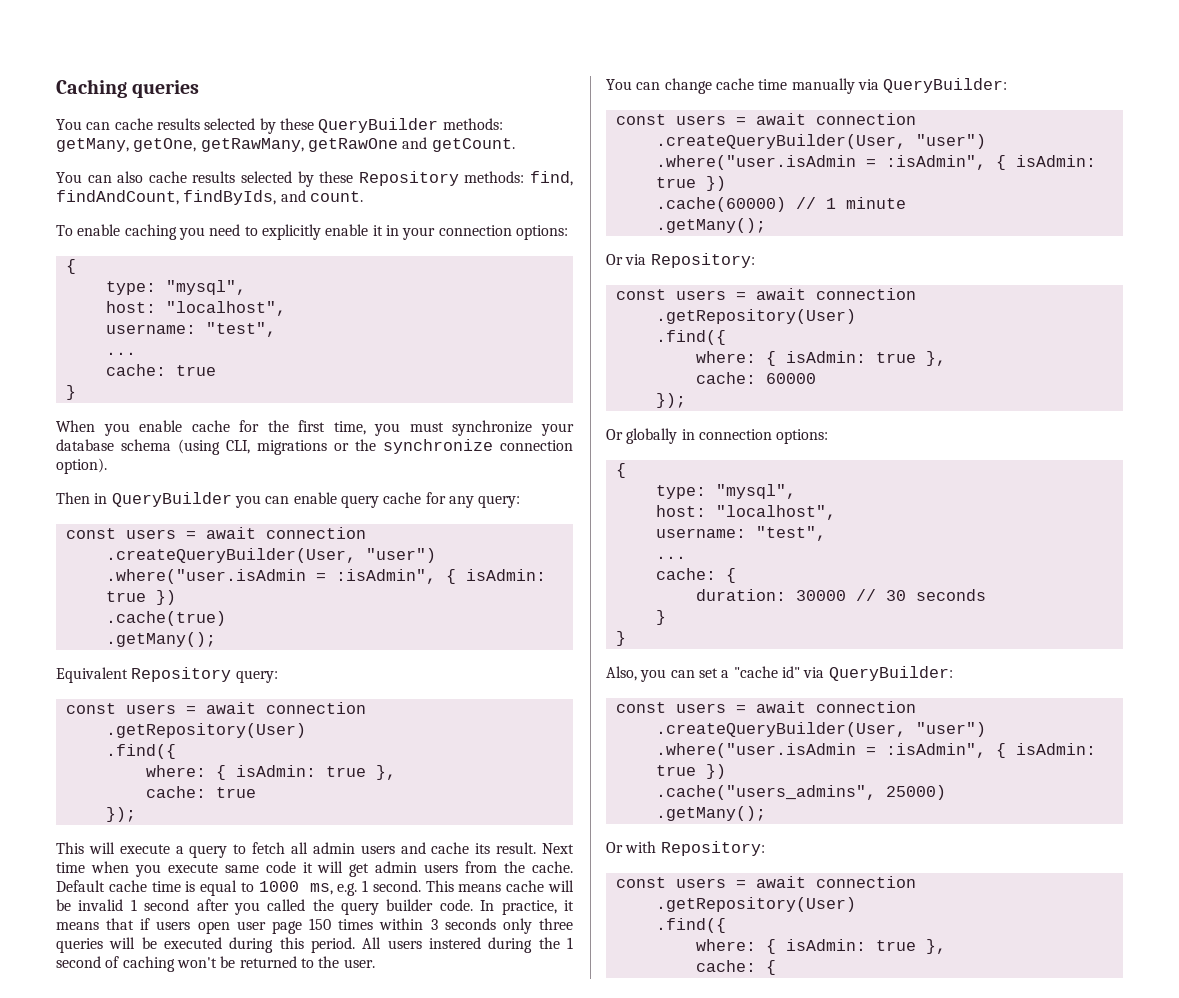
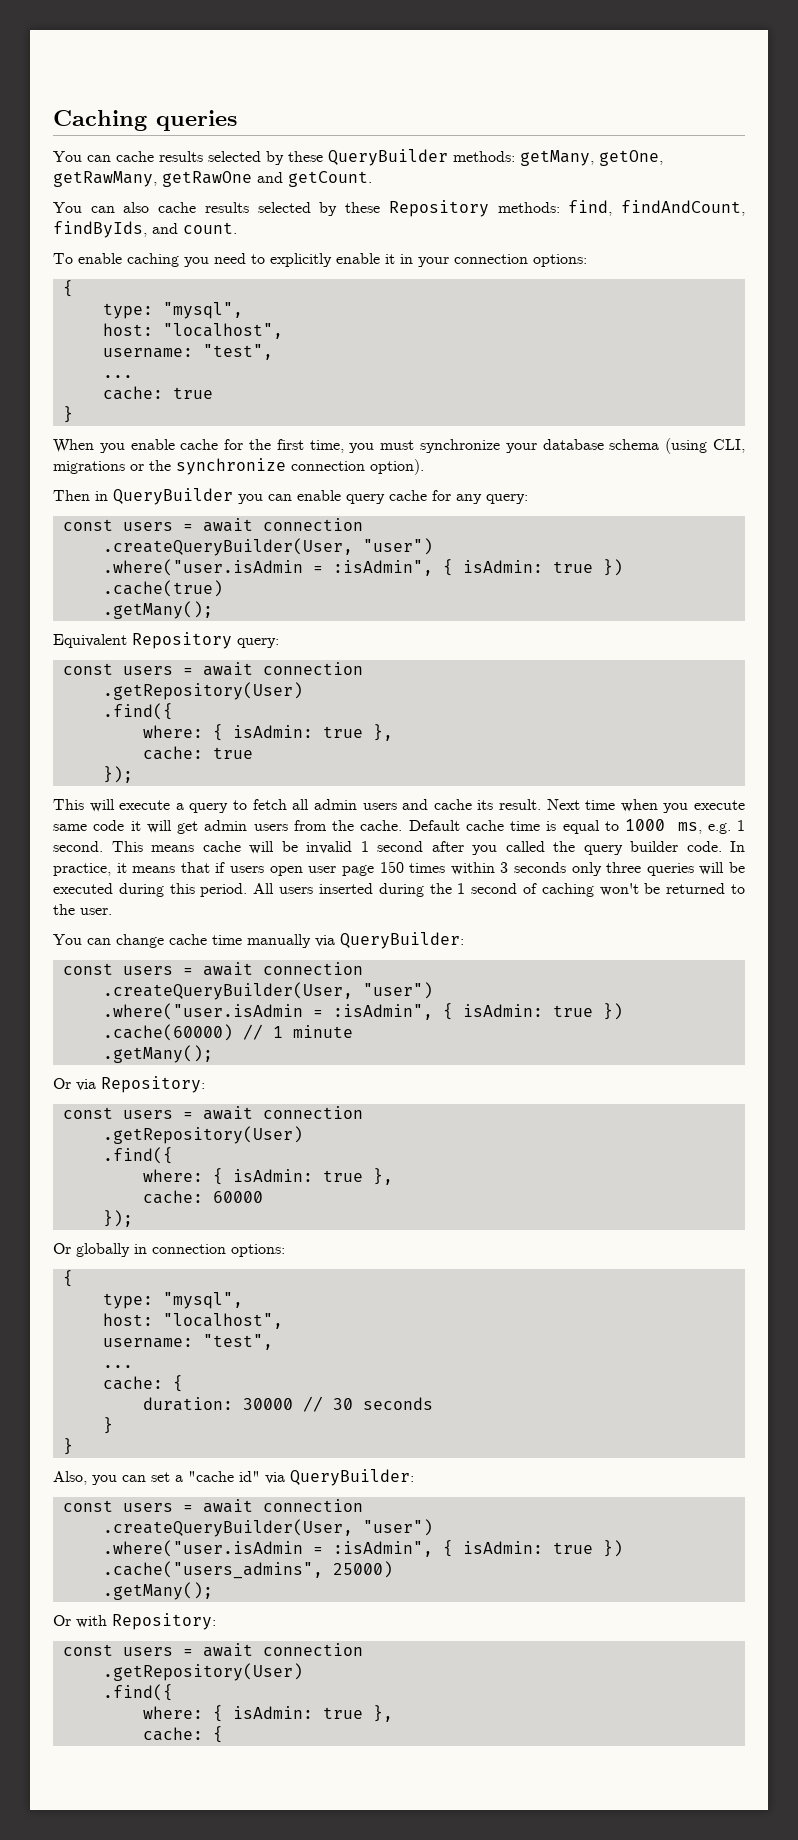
- All users instered during the 1 second of caching won't be returned to the user.
+ All users inserted during the 1 second of caching won't be returned to the user.

